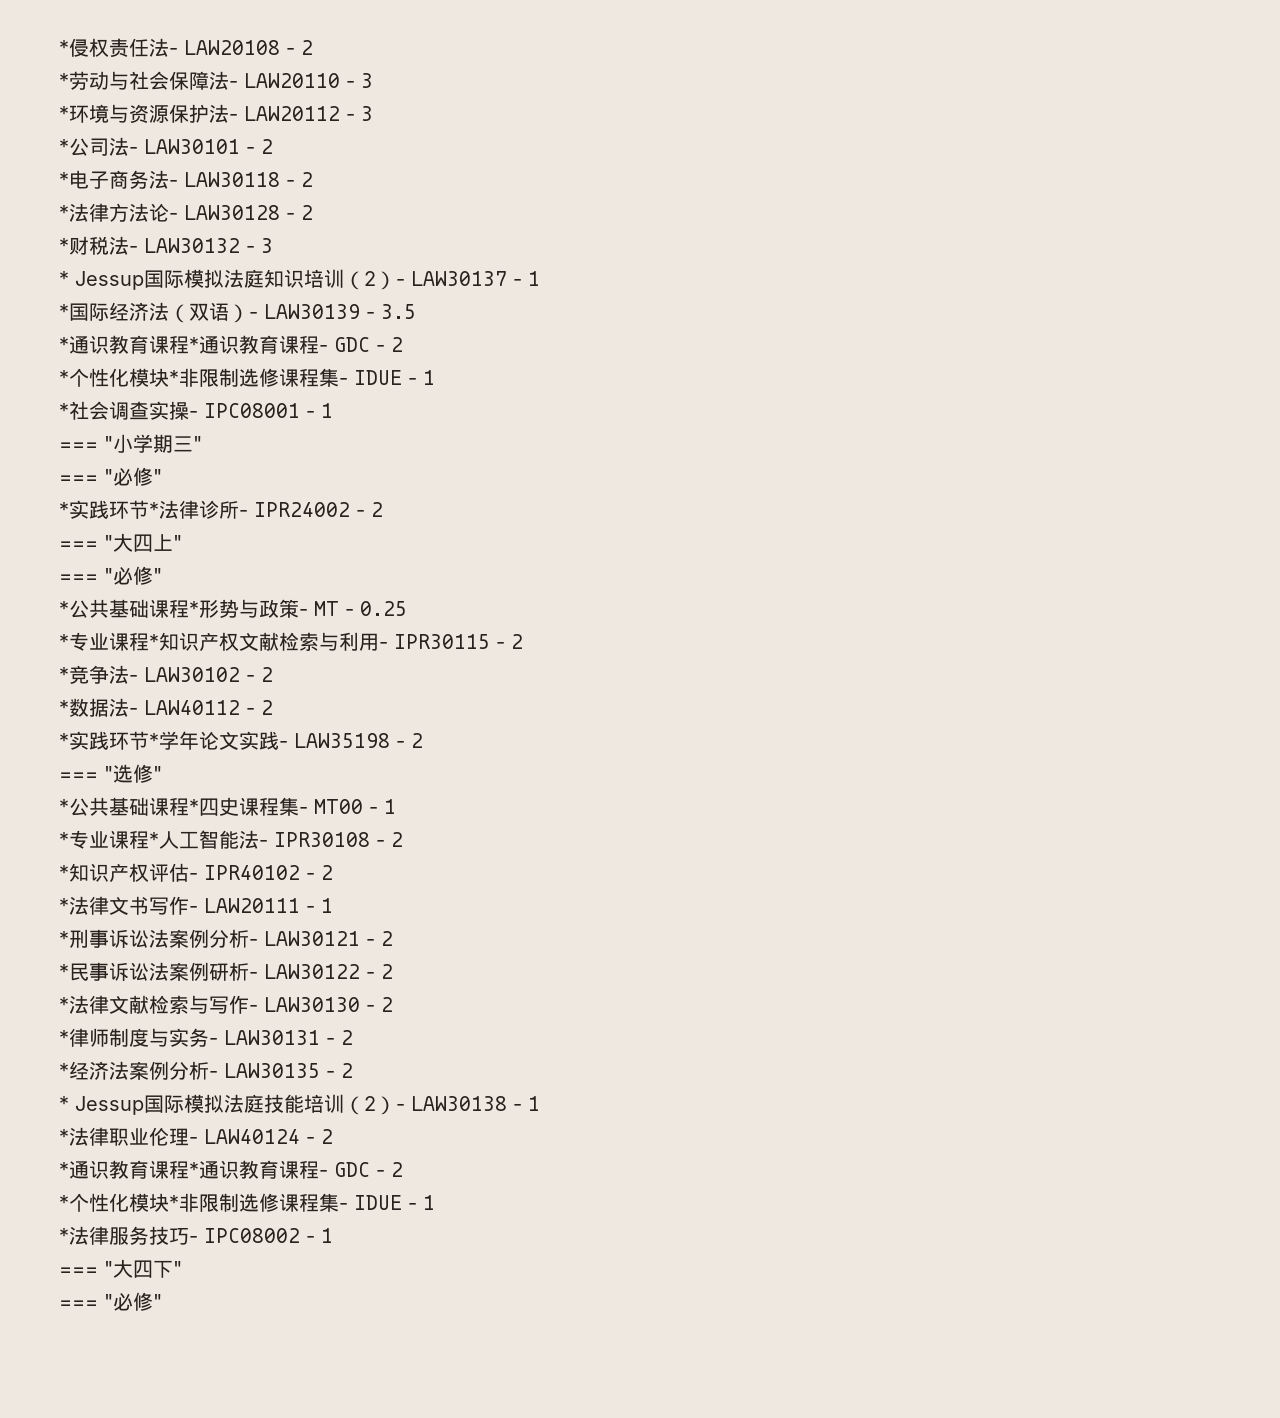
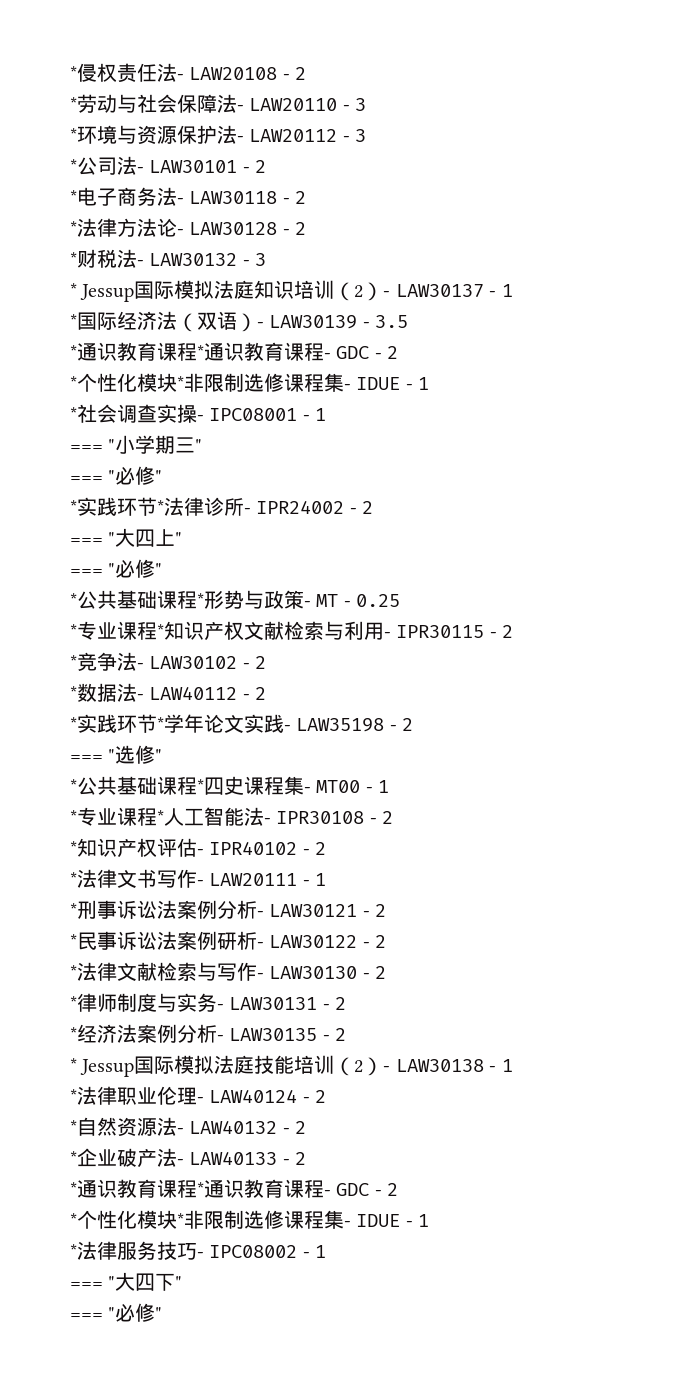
+ *自然资源法- LAW40132 - 2
+ *企业破产法- LAW40133 - 2

